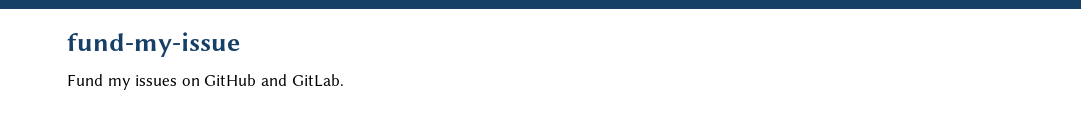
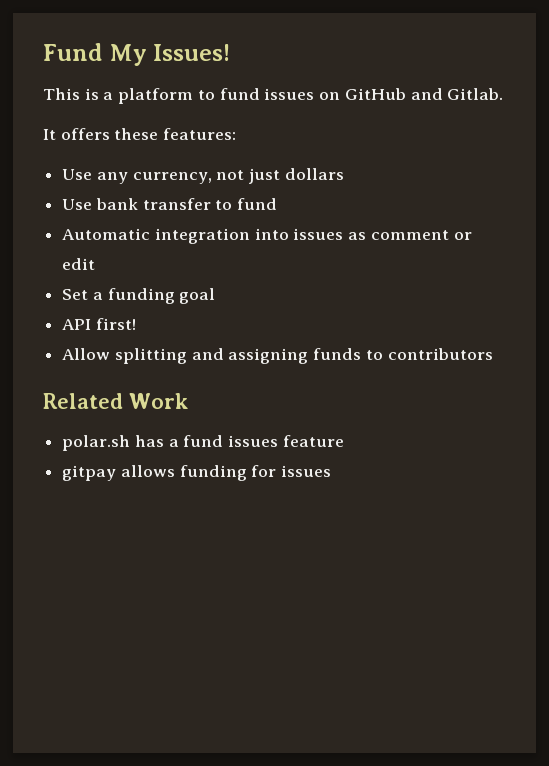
- fund-my-issue
- Fund my issues on GitHub and GitLab.
+ Fund My Issues!
+ This is a platform to fund issues on GitHub and Gitlab.
+ It offers these features:
+ Use any currency, not just dollars
+ Use bank transfer to fund
+ Automatic integration into issues as comment or edit
+ Set a funding goal
+ API first!
+ Allow splitting and assigning funds to contributors
+ Related Work
+ polar.sh has a fund issues feature
+ gitpay allows funding for issues

